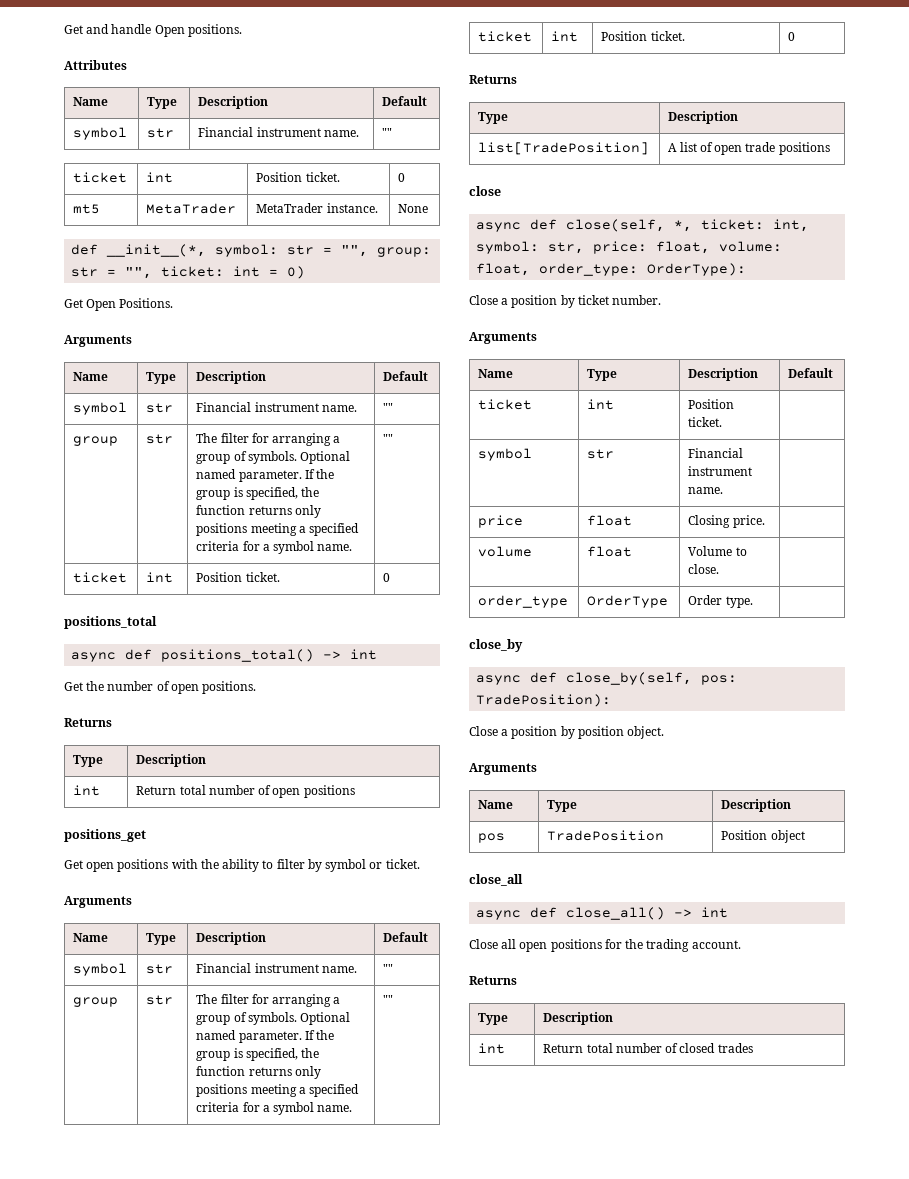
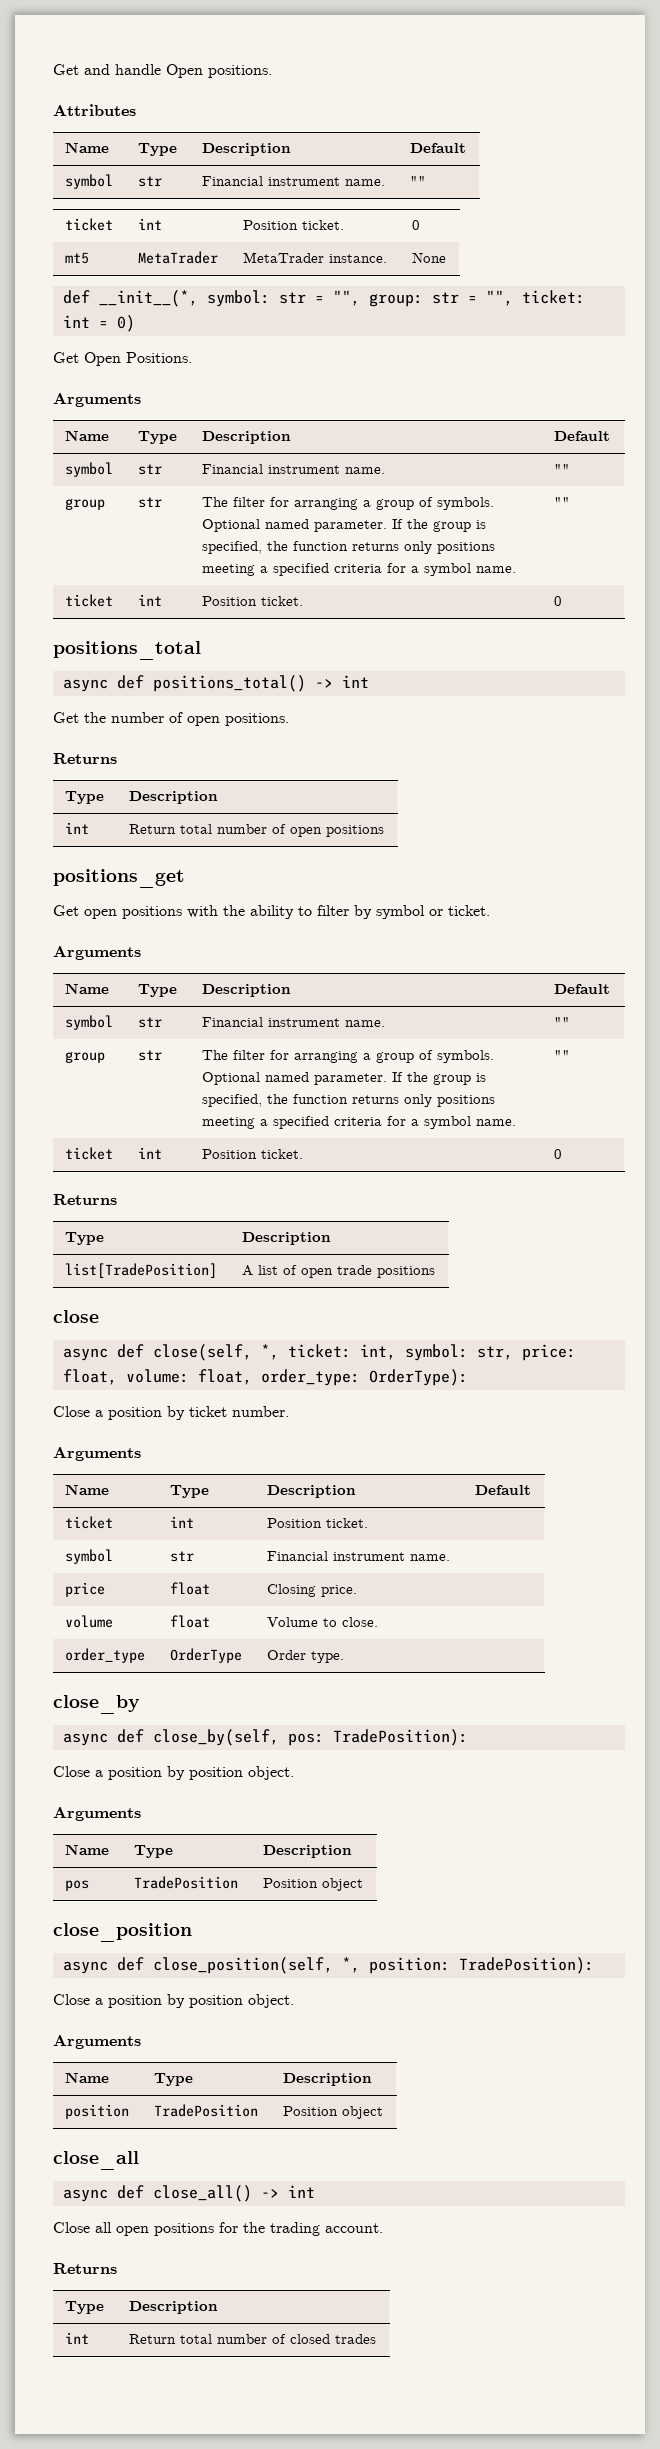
+ close_position
+ async def close_position(self, *, position: TradePosition):
+ Close a position by position object.
+ Arguments
+ Name | Type | Description
+ position | TradePosition | Position object

